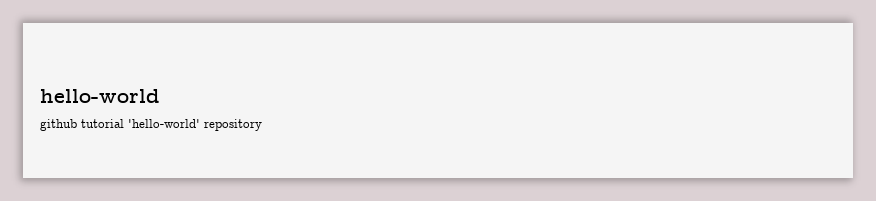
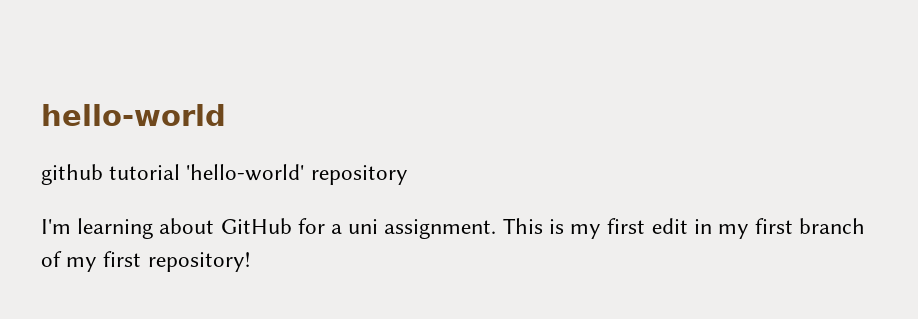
+ I'm learning about GitHub for a uni assignment. This is my first edit in my first branch of my first repository!

